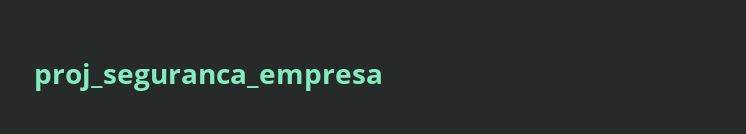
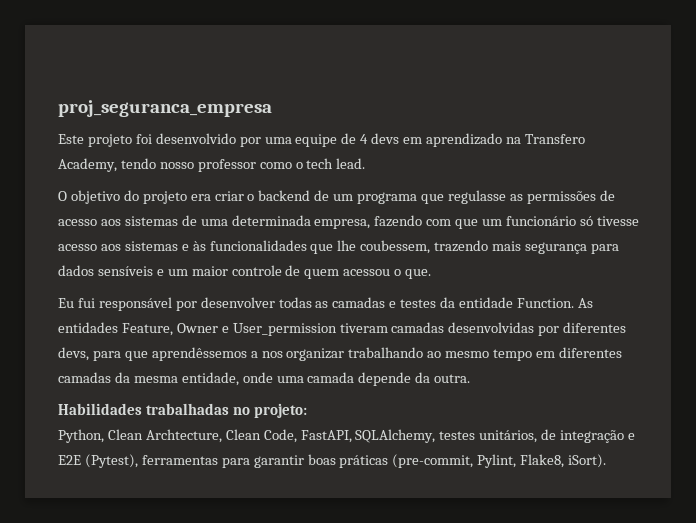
+ Este projeto foi desenvolvido por uma equipe de 4 devs em aprendizado na Transfero Academy, tendo nosso professor como o tech lead.
+ O objetivo do projeto era criar o backend de um programa que regulasse as permissões de acesso aos sistemas de uma determinada empresa, fazendo com que um funcionário só tivesse acesso aos sistemas e às funcionalidades que lhe coubessem, trazendo mais segurança para dados sensíveis e um maior controle de quem acessou o que.
+ Eu fui responsável por desenvolver todas as camadas e testes da entidade Function. As entidades Feature, Owner e User_permission tiveram camadas desenvolvidas por diferentes devs, para que aprendêssemos a nos organizar trabalhando ao mesmo tempo em diferentes camadas da mesma entidade, onde uma camada depende da outra.
+ Habilidades trabalhadas no projeto:
+ Python, Clean Archtecture, Clean Code, FastAPI, SQLAlchemy, testes unitários, de integração e E2E (Pytest), ferramentas para garantir boas práticas (pre-commit, Pylint, Flake8, iSort).

